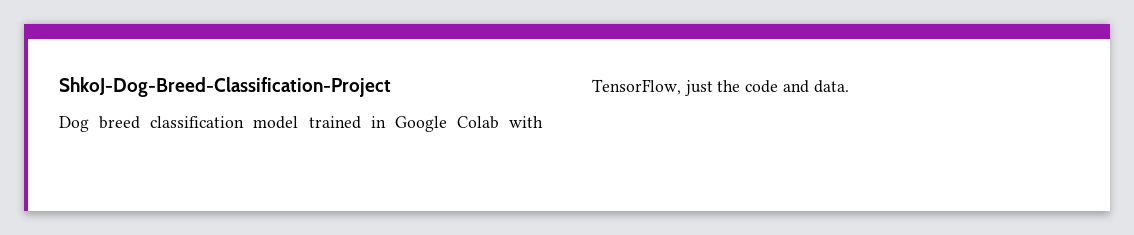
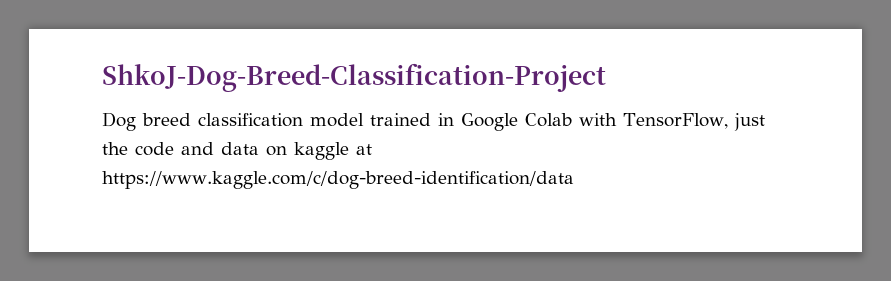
- Dog breed classification model trained in Google Colab with TensorFlow, just the code and data.
+ Dog breed classification model trained in Google Colab with TensorFlow, just the code and data on kaggle at https://www.kaggle.com/c/dog-breed-identification/data

